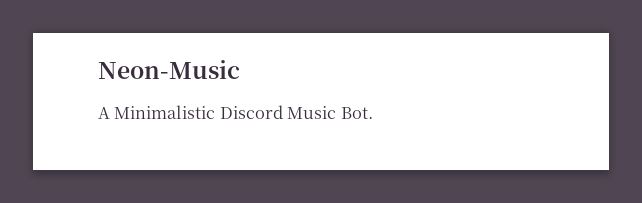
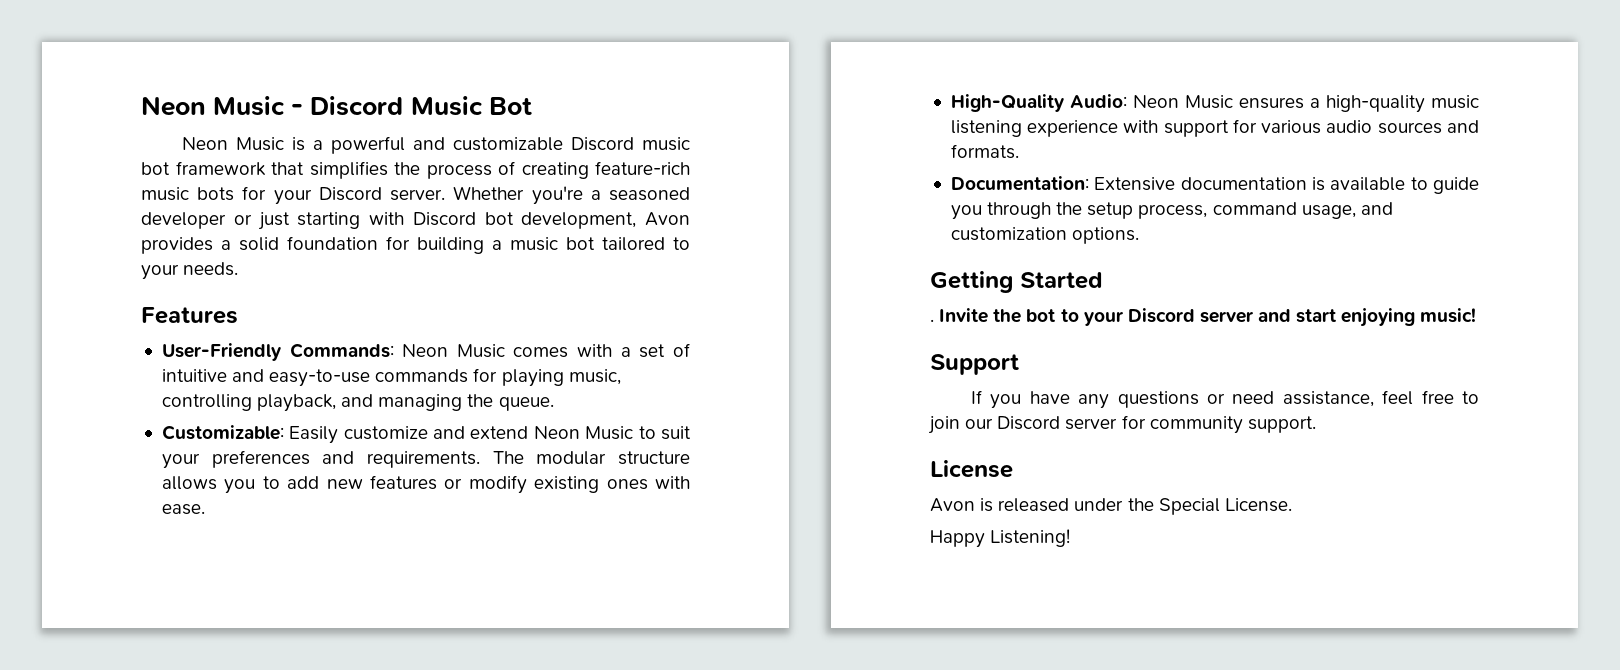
- Neon-Music
- A Minimalistic Discord Music Bot.
+ Neon Music - Discord Music Bot
+ Neon Music is a powerful and customizable Discord music bot framework that simplifies the process of creating feature-rich music bots for your Discord server. Whether you're a seasoned developer or just starting with Discord bot development, Avon provides a solid foundation for building a music bot tailored to your needs.
+ Features
+ User-Friendly Commands: Neon Music comes with a set of intuitive and easy-to-use commands for playing music, controlling playback, and managing the queue.
+ Customizable: Easily customize and extend Neon Music to suit your preferences and requirements. The modular structure allows you to add new features or modify existing ones with ease.
+ High-Quality Audio: Neon Music ensures a high-quality music listening experience with support for various audio sources and formats.
+ Documentation: Extensive documentation is available to guide you through the setup process, command usage, and customization options.
+ Getting Started
+ . Invite the bot to your Discord server and start enjoying music!
+ Support
+ If you have any questions or need assistance, feel free to join our Discord server for community support.
+ License
+ Avon is released under the Special License.
+ Happy Listening!

